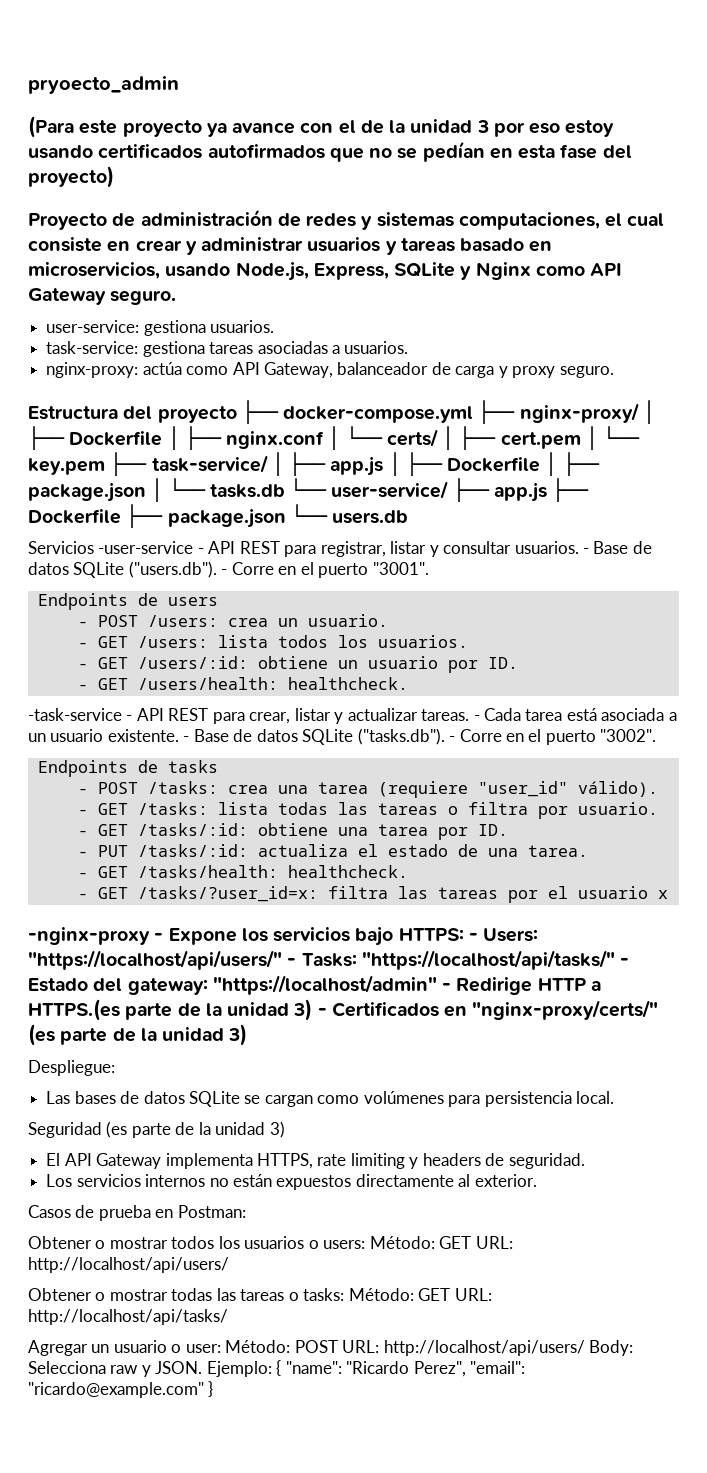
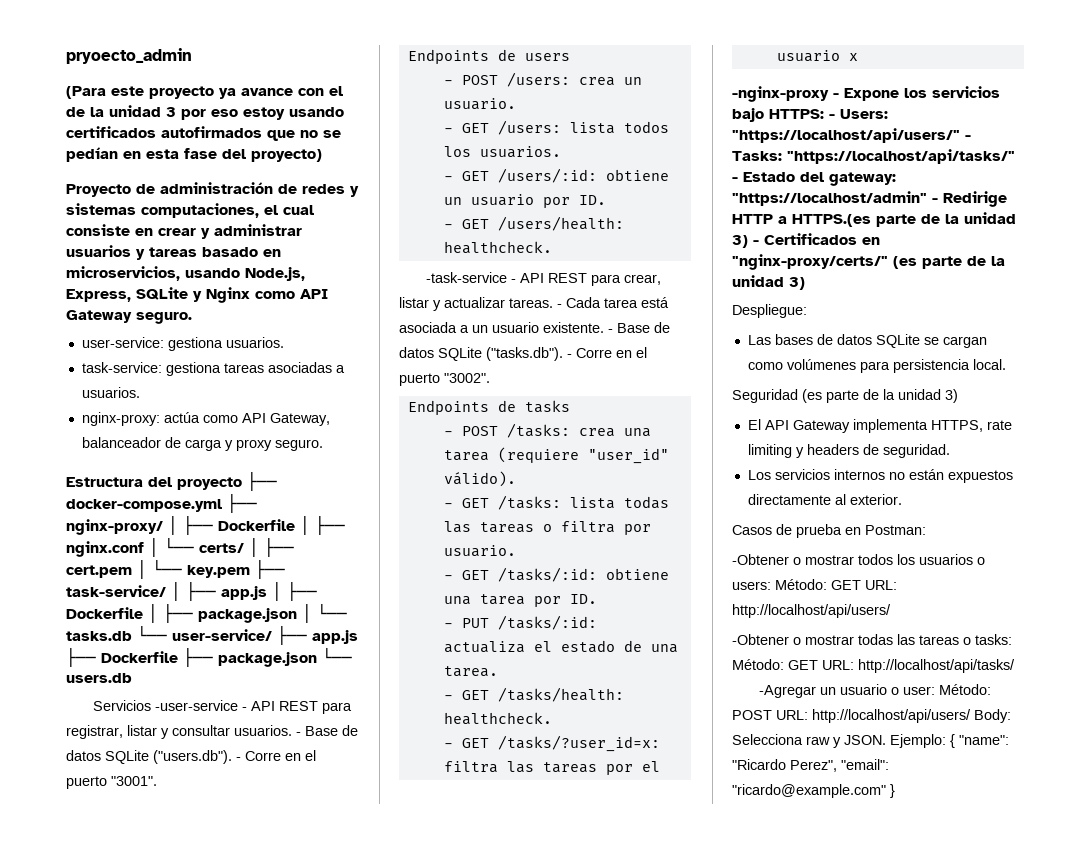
- Obtener o mostrar todos los usuarios o users: Método: GET URL: http://localhost/api/users/
+ -Obtener o mostrar todos los usuarios o users: Método: GET URL: http://localhost/api/users/
- Obtener o mostrar todas las tareas o tasks: Método: GET URL: http://localhost/api/tasks/
+ -Obtener o mostrar todas las tareas o tasks: Método: GET URL: http://localhost/api/tasks/
- Agregar un usuario o user: Método: POST URL: http://localhost/api/users/ Body: Selecciona raw y JSON.
+ -Agregar un usuario o user: Método: POST URL: http://localhost/api/users/ Body: Selecciona raw y JSON.

